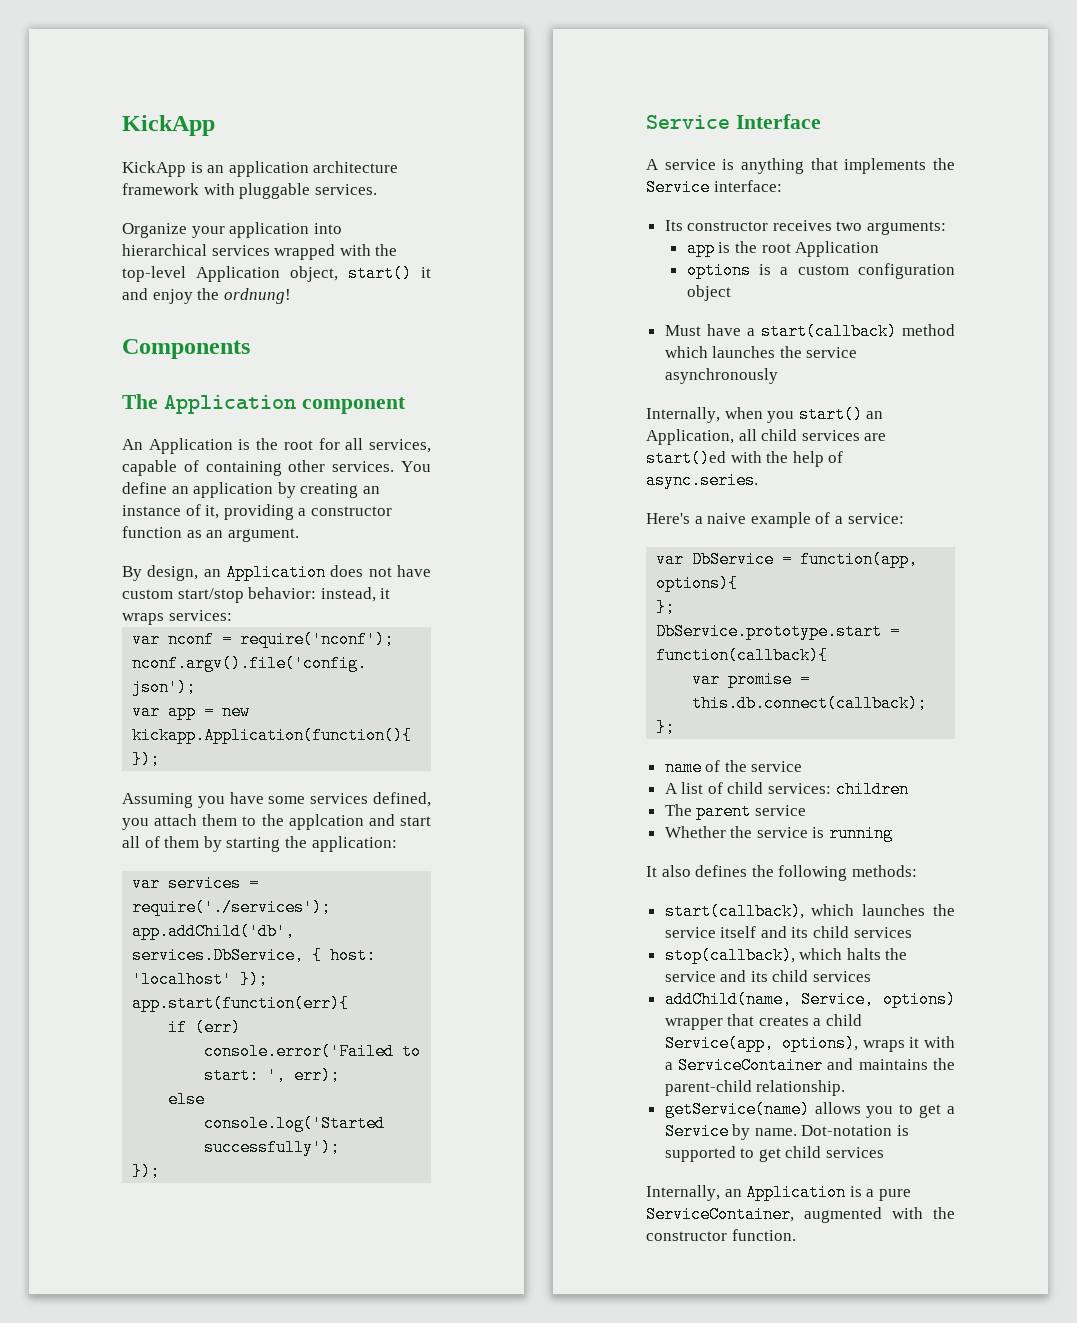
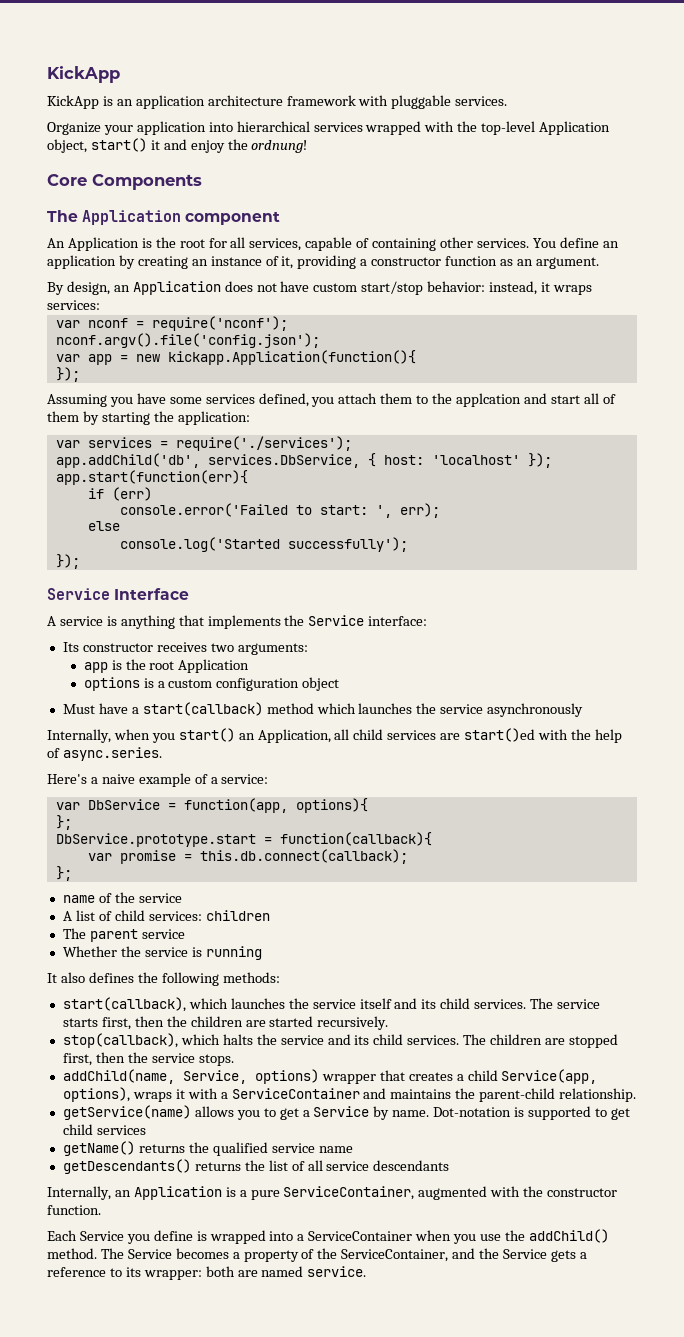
- Components
+ Core Components
- start(callback), which launches the service itself and its child services
+ start(callback), which launches the service itself and its child services. The service starts first, then the children are started recursively.
- stop(callback), which halts the service and its child services
+ stop(callback), which halts the service and its child services. The children are stopped first, then the service stops.
+ getName() returns the qualified service name
+ getDescendants() returns the list of all service descendants
+ Each Service you define is wrapped into a ServiceContainer when you use the addChild() method. The Service becomes a property of the ServiceContainer, and the Service gets a reference to its wrapper: both are named service.

